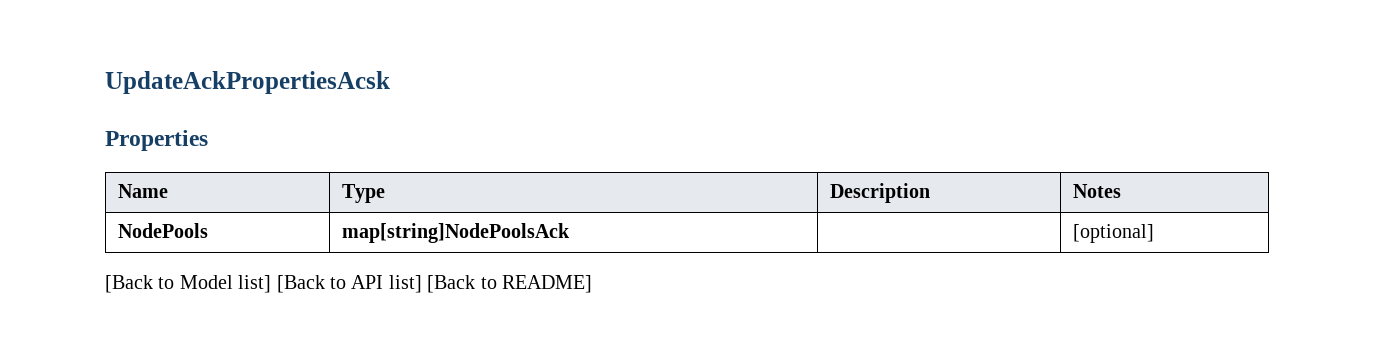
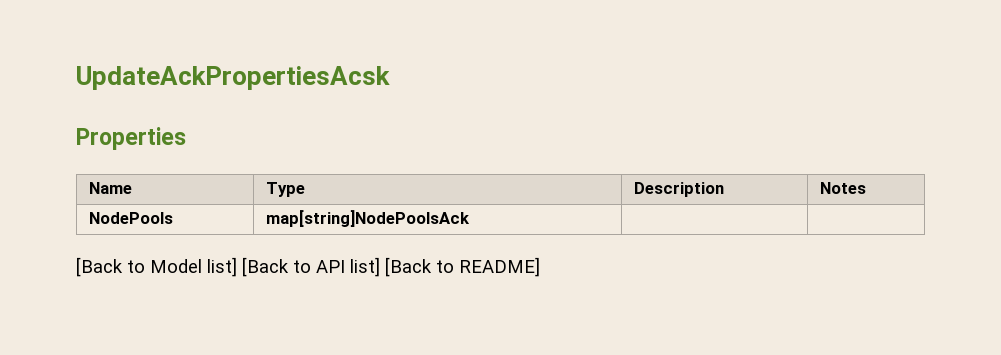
- NodePools | map[string]NodePoolsAck | | [optional]
+ NodePools | map[string]NodePoolsAck | |

